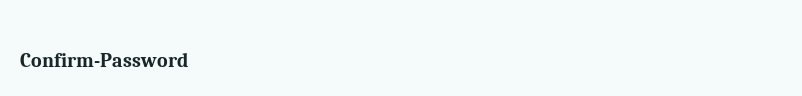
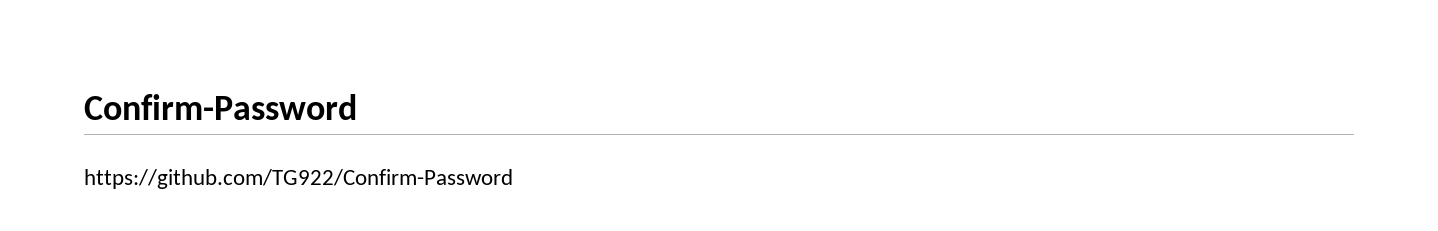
+ https://github.com/TG922/Confirm-Password

